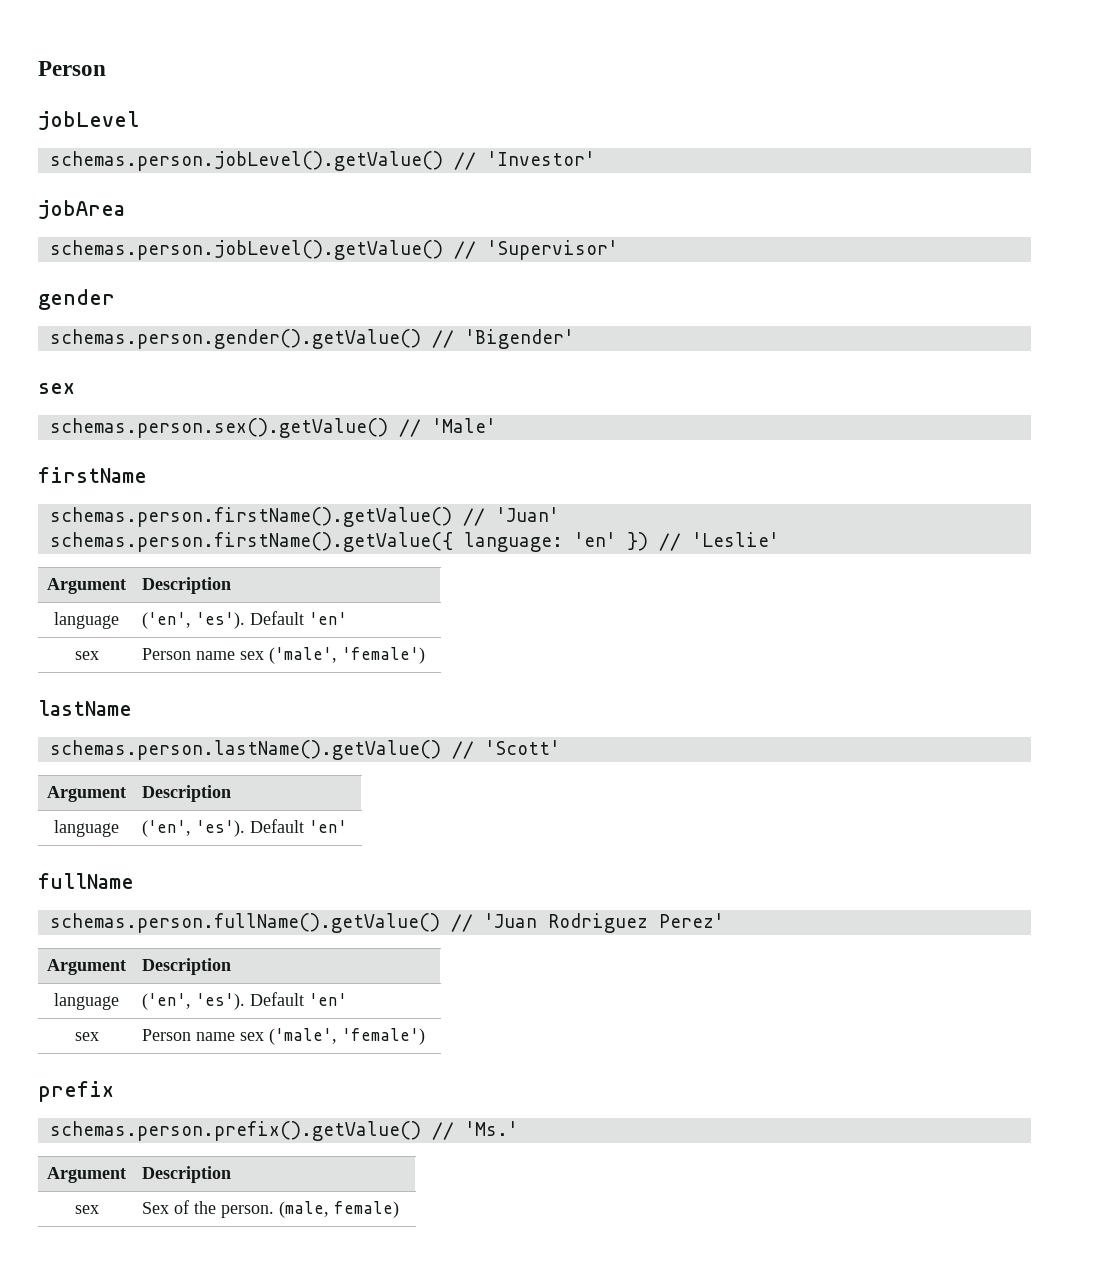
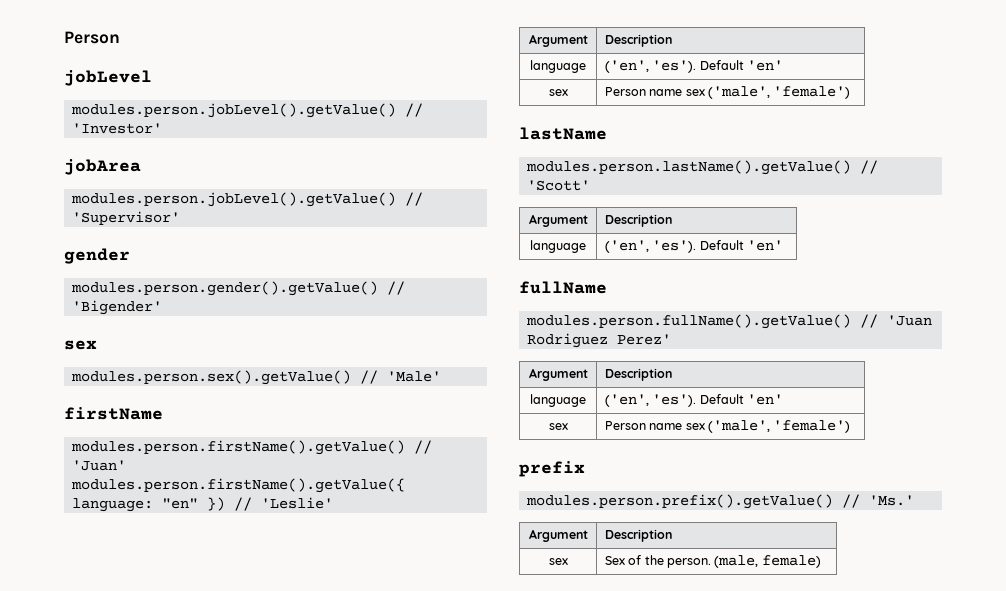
- schemas.person.jobLevel().getValue() // 'Investor'
+ modules.person.jobLevel().getValue() // 'Investor'
- schemas.person.jobLevel().getValue() // 'Supervisor'
+ modules.person.jobLevel().getValue() // 'Supervisor'
- schemas.person.gender().getValue() // 'Bigender'
+ modules.person.gender().getValue() // 'Bigender'
- schemas.person.sex().getValue() // 'Male'
+ modules.person.sex().getValue() // 'Male'
- schemas.person.firstName().getValue() // 'Juan'
+ modules.person.firstName().getValue() // 'Juan'
- schemas.person.firstName().getValue({ language: 'en' }) // 'Leslie'
+ modules.person.firstName().getValue({ language: "en" }) // 'Leslie'
- schemas.person.lastName().getValue() // 'Scott'
+ modules.person.lastName().getValue() // 'Scott'
- schemas.person.fullName().getValue() // 'Juan Rodriguez Perez'
+ modules.person.fullName().getValue() // 'Juan Rodriguez Perez'
- schemas.person.prefix().getValue() // 'Ms.'
+ modules.person.prefix().getValue() // 'Ms.'

